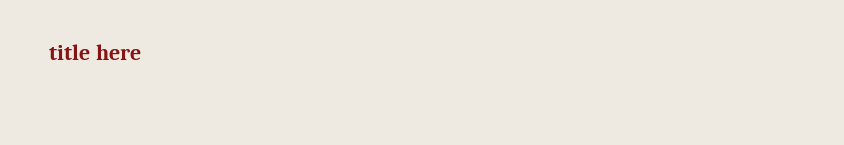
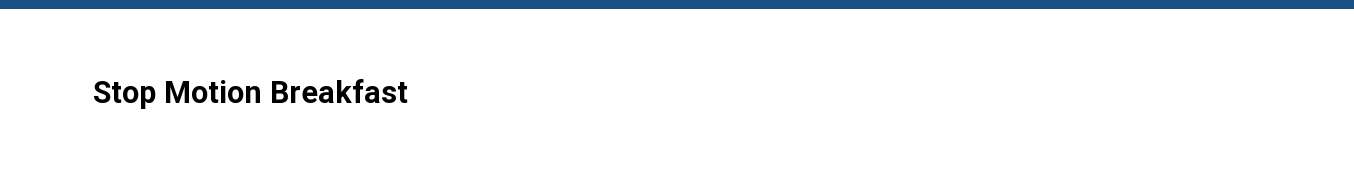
- title here
+ Stop Motion Breakfast

